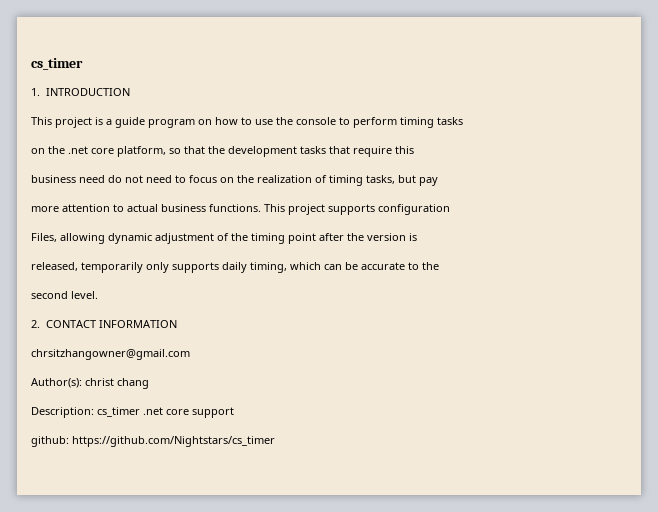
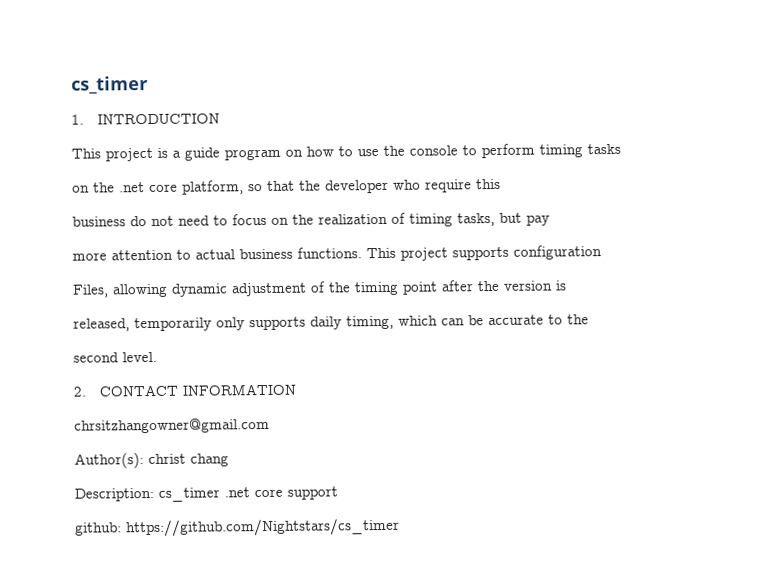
- on the .net core platform, so that the development tasks that require this
+ on the .net core platform, so that the developer who require this
- business need do not need to focus on the realization of timing tasks, but pay
+ business do not need to focus on the realization of timing tasks, but pay

